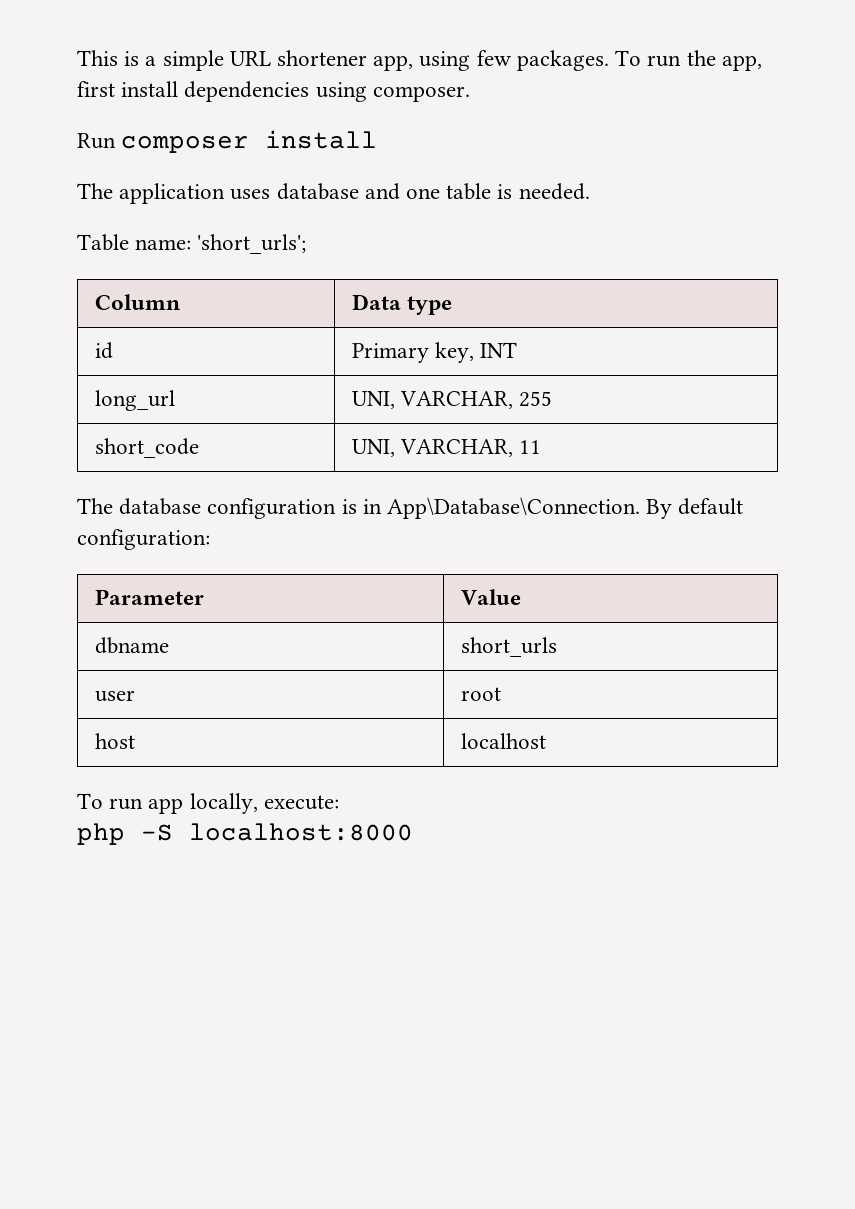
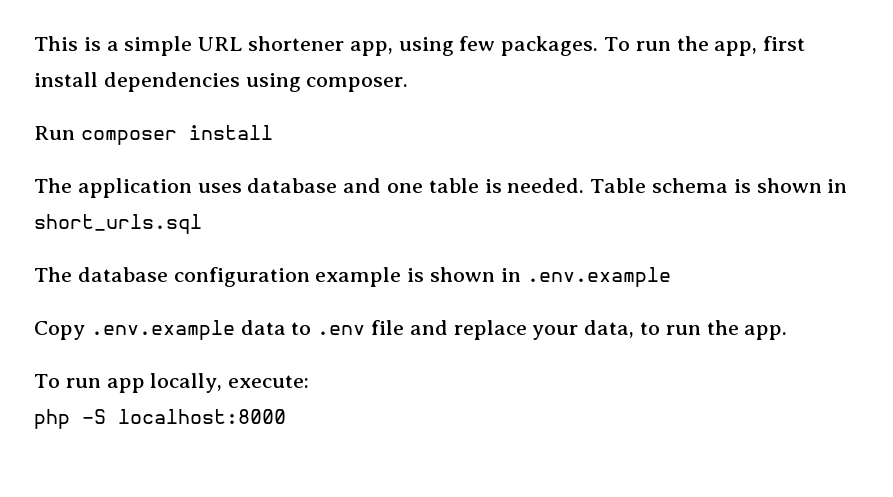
- The application uses database and one table is needed.
- Table name: 'short_urls';
- Column | Data type
- id | Primary key, INT
- long_url | UNI, VARCHAR, 255
- short_code | UNI, VARCHAR, 11
- The database configuration is in App\Database\Connection. By default configuration:
- Parameter | Value
- dbname | short_urls
- user | root
- host | localhost
+ The application uses database and one table is needed. Table schema is shown in short_urls.sql
+ The database configuration example is shown in .env.example
+ Copy .env.example data to .env file and replace your data, to run the app.

